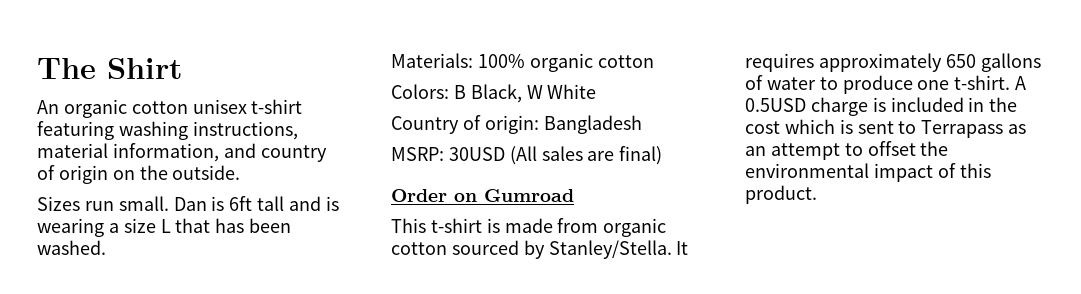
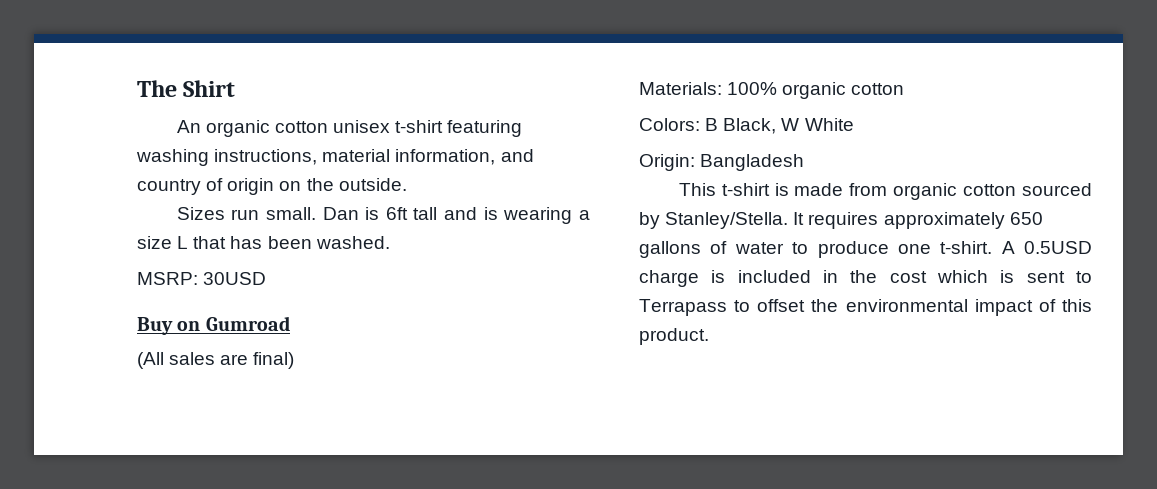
+ MSRP: 30USD
+ Buy on Gumroad
+ (All sales are final)
- Country of origin: Bangladesh
- MSRP: 30USD (All sales are final)
- Order on Gumroad
+ Origin: Bangladesh
- A 0.5USD charge is included in the cost which is sent to Terrapass as an attempt to offset the environmental impact of this product.
+ A 0.5USD charge is included in the cost which is sent to Terrapass to offset the environmental impact of this product.

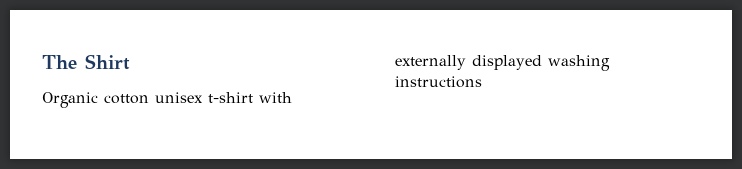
- An organic cotton unisex t-shirt featuring washing instructions, material information, and country of origin on the outside.
- Sizes run small. Dan is 6ft tall and is wearing a size L that has been washed.
- MSRP: 30USD
- Buy on Gumroad
- (All sales are final)
- Materials: 100% organic cotton
- Colors: B Black, W White
- Origin: Bangladesh
- This t-shirt is made from organic cotton sourced by Stanley/Stella. It requires approximately 650 gallons of water to produce one t-shirt. A 0.5USD charge is included in the cost which is sent to Terrapass to offset the environmental impact of this product.
+ Organic cotton unisex t-shirt with externally displayed washing instructions

